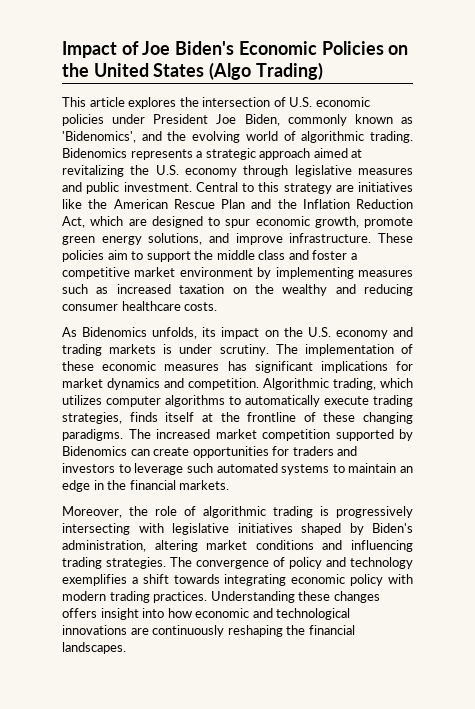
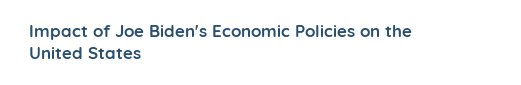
- Impact of Joe Biden's Economic Policies on the United States (Algo Trading)
- This article explores the intersection of U.S. economic policies under President Joe Biden, commonly known as 'Bidenomics', and the evolving world of algorithmic trading. Bidenomics represents a strategic approach aimed at revitalizing the U.S. economy through legislative measures and public investment. Central to this strategy are initiatives like the American Rescue Plan and the Inflation Reduction Act, which are designed to spur economic growth, promote green energy solutions, and improve infrastructure. These policies aim to support the middle class and foster a competitive market environment by implementing measures such as increased taxation on the wealthy and reducing consumer healthcare costs.
- As Bidenomics unfolds, its impact on the U.S. economy and trading markets is under scrutiny. The implementation of these economic measures has significant implications for market dynamics and competition. Algorithmic trading, which utilizes computer algorithms to automatically execute trading strategies, finds itself at the frontline of these changing paradigms. The increased market competition supported by Bidenomics can create opportunities for traders and investors to leverage such automated systems to maintain an edge in the financial markets.
- Moreover, the role of algorithmic trading is progressively intersecting with legislative initiatives shaped by Biden's administration, altering market conditions and influencing trading strategies. The convergence of policy and technology exemplifies a shift towards integrating economic policy with modern trading practices. Understanding these changes offers insight into how economic and technological innovations are continuously reshaping the financial landscapes.
+ Impact of Joe Biden's Economic Policies on the United States

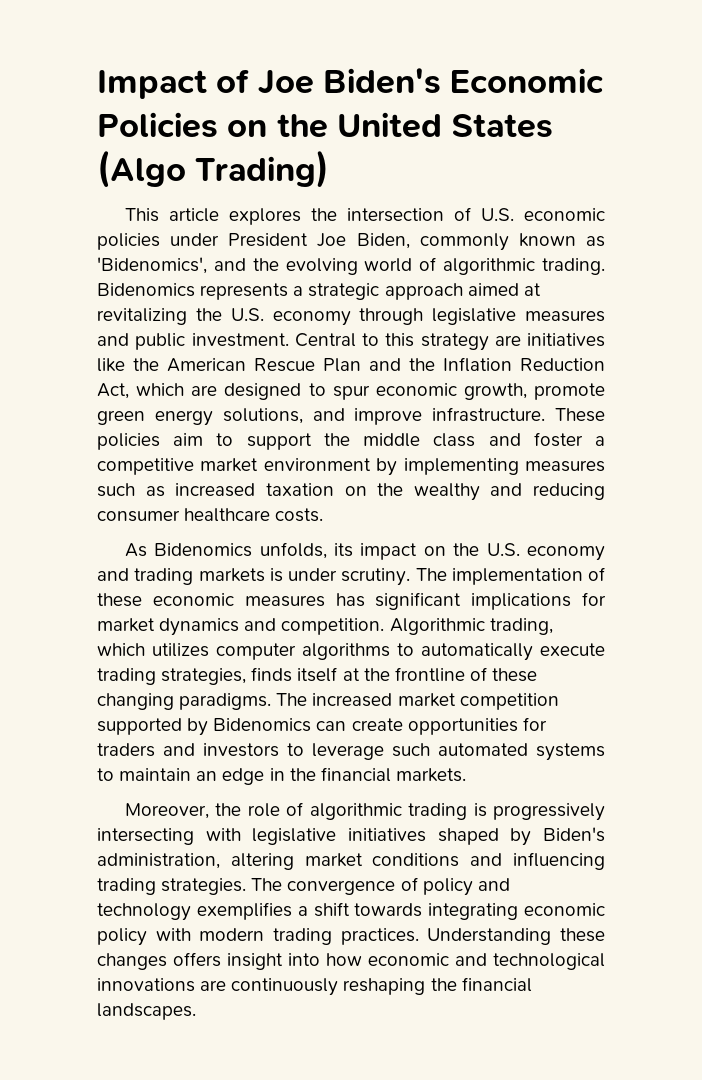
- Impact of Joe Biden's Economic Policies on the United States
+ Impact of Joe Biden's Economic Policies on the United States (Algo Trading)
+ This article explores the intersection of U.S. economic policies under President Joe Biden, commonly known as 'Bidenomics', and the evolving world of algorithmic trading. Bidenomics represents a strategic approach aimed at revitalizing the U.S. economy through legislative measures and public investment. Central to this strategy are initiatives like the American Rescue Plan and the Inflation Reduction Act, which are designed to spur economic growth, promote green energy solutions, and improve infrastructure. These policies aim to support the middle class and foster a competitive market environment by implementing measures such as increased taxation on the wealthy and reducing consumer healthcare costs.
+ As Bidenomics unfolds, its impact on the U.S. economy and trading markets is under scrutiny. The implementation of these economic measures has significant implications for market dynamics and competition. Algorithmic trading, which utilizes computer algorithms to automatically execute trading strategies, finds itself at the frontline of these changing paradigms. The increased market competition supported by Bidenomics can create opportunities for traders and investors to leverage such automated systems to maintain an edge in the financial markets.
+ Moreover, the role of algorithmic trading is progressively intersecting with legislative initiatives shaped by Biden's administration, altering market conditions and influencing trading strategies. The convergence of policy and technology exemplifies a shift towards integrating economic policy with modern trading practices. Understanding these changes offers insight into how economic and technological innovations are continuously reshaping the financial landscapes.

